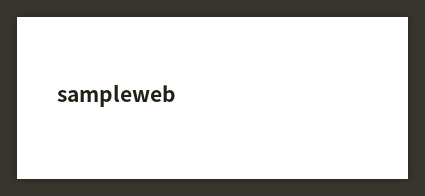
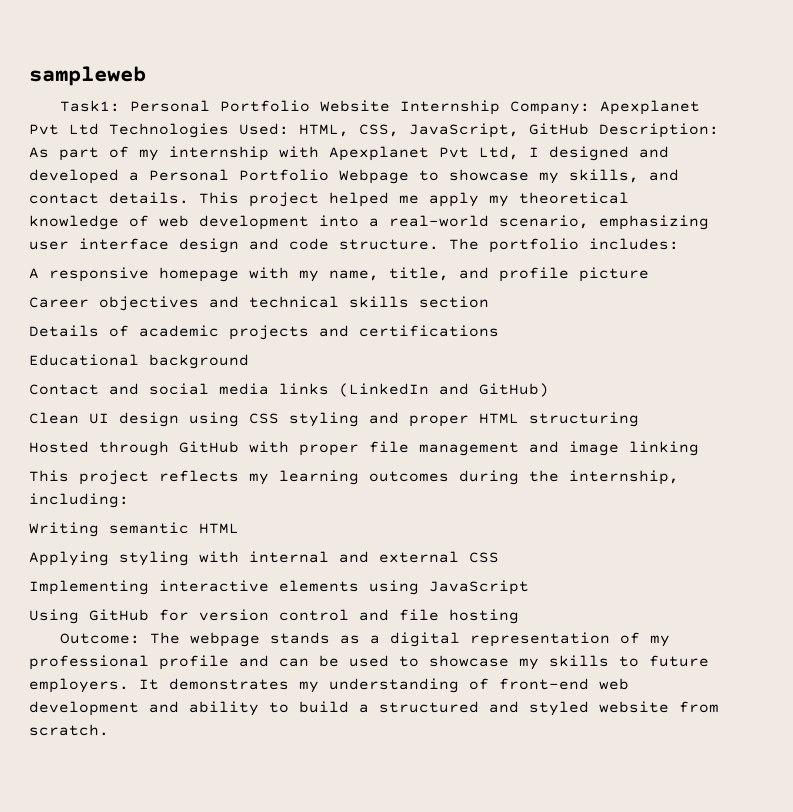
+ Task1: Personal Portfolio Website Internship Company: Apexplanet Pvt Ltd Technologies Used: HTML, CSS, JavaScript, GitHub Description: As part of my internship with Apexplanet Pvt Ltd, I designed and developed a Personal Portfolio Webpage to showcase my skills, and contact details. This project helped me apply my theoretical knowledge of web development into a real-world scenario, emphasizing user interface design and code structure. The portfolio includes:
+ A responsive homepage with my name, title, and profile picture
+ Career objectives and technical skills section
+ Details of academic projects and certifications
+ Educational background
+ Contact and social media links (LinkedIn and GitHub)
+ Clean UI design using CSS styling and proper HTML structuring
+ Hosted through GitHub with proper file management and image linking
+ This project reflects my learning outcomes during the internship, including:
+ Writing semantic HTML
+ Applying styling with internal and external CSS
+ Implementing interactive elements using JavaScript
+ Using GitHub for version control and file hosting
+ Outcome: The webpage stands as a digital representation of my professional profile and can be used to showcase my skills to future employers. It demonstrates my understanding of front-end web development and ability to build a structured and styled website from scratch.

